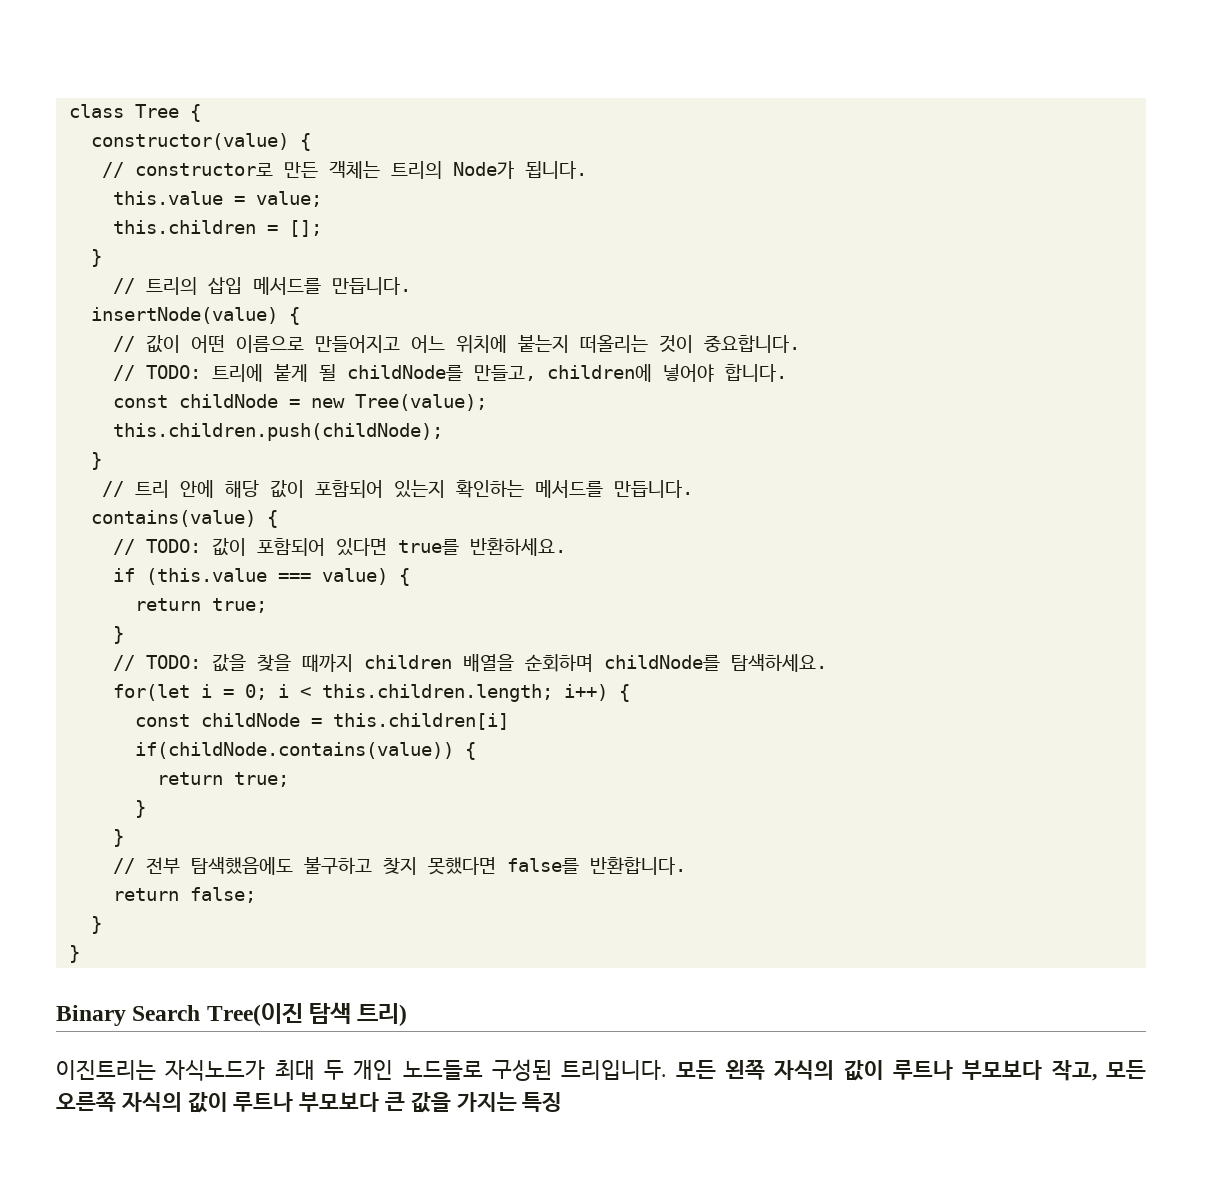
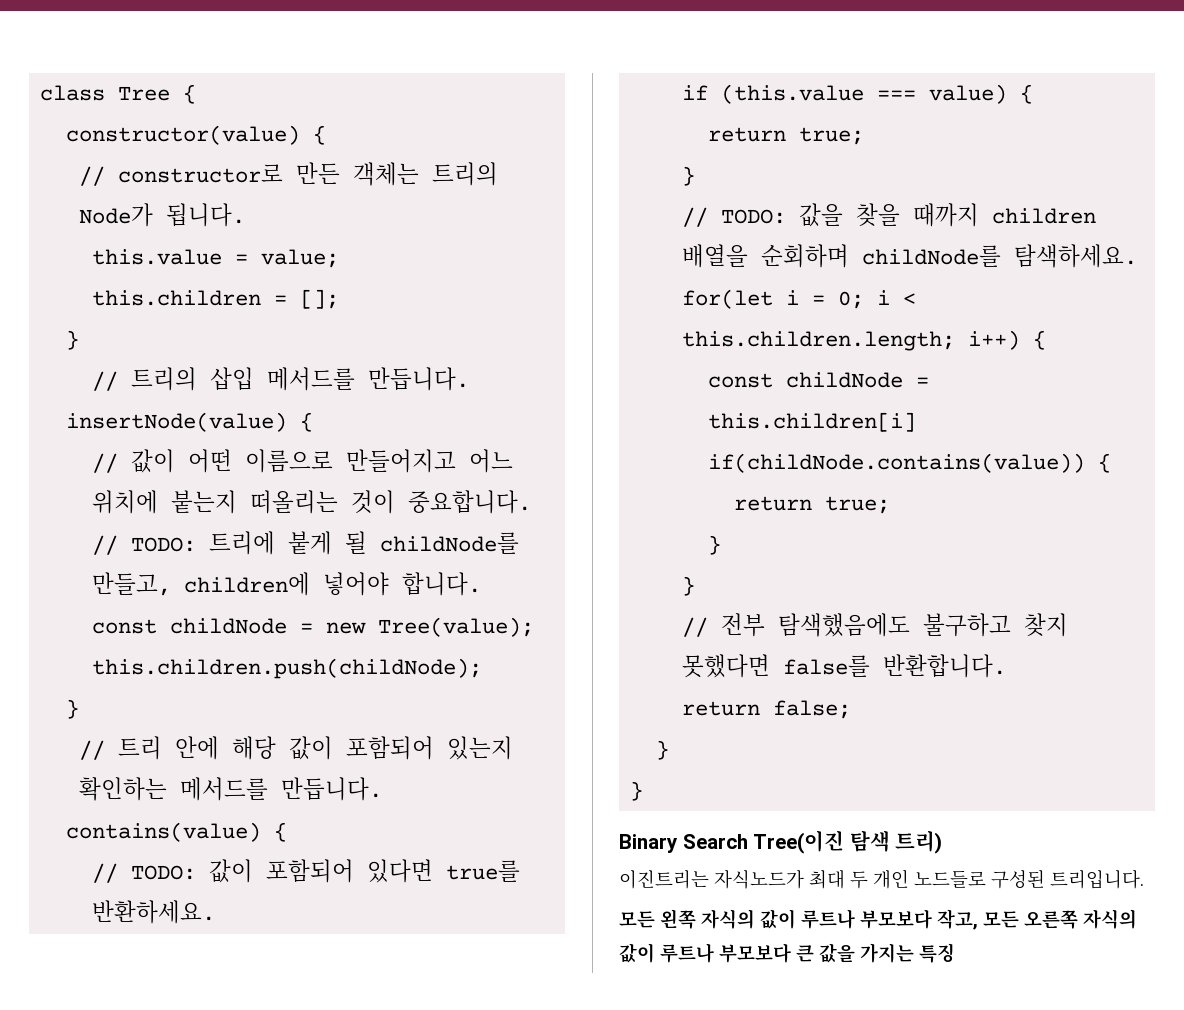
- 이진트리는 자식노드가 최대 두 개인 노드들로 구성된 트리입니다. 모든 왼쪽 자식의 값이 루트나 부모보다 작고, 모든 오른쪽 자식의 값이 루트나 부모보다 큰 값을 가지는 특징
+ 이진트리는 자식노드가 최대 두 개인 노드들로 구성된 트리입니다.
+ 모든 왼쪽 자식의 값이 루트나 부모보다 작고, 모든 오른쪽 자식의 값이 루트나 부모보다 큰 값을 가지는 특징

